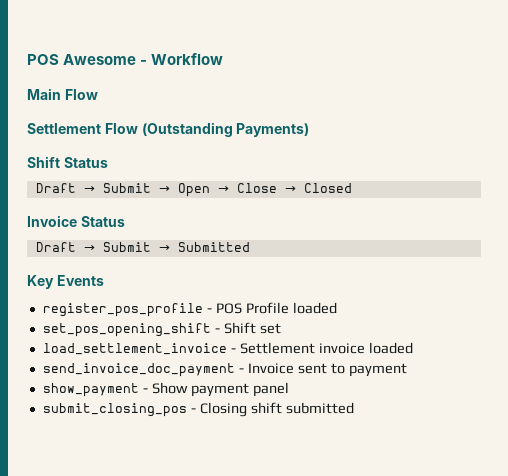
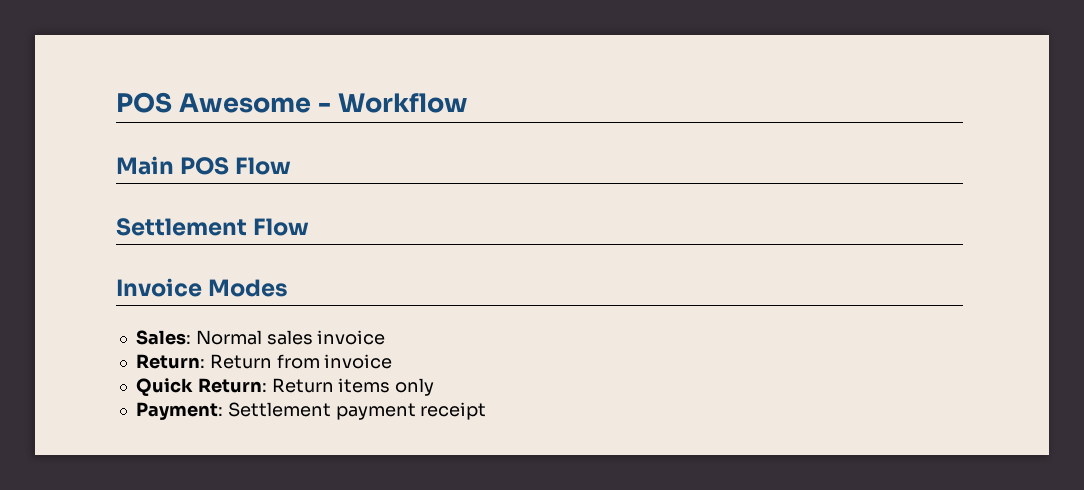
- Main Flow
+ Main POS Flow
- Settlement Flow (Outstanding Payments)
- Shift Status
- Draft → Submit → Open → Close → Closed
- Invoice Status
- Draft → Submit → Submitted
- Key Events
- register_pos_profile - POS Profile loaded
- set_pos_opening_shift - Shift set
- load_settlement_invoice - Settlement invoice loaded
- send_invoice_doc_payment - Invoice sent to payment
- show_payment - Show payment panel
- submit_closing_pos - Closing shift submitted
+ Settlement Flow
+ Invoice Modes
+ Sales: Normal sales invoice
+ Return: Return from invoice
+ Quick Return: Return items only
+ Payment: Settlement payment receipt

